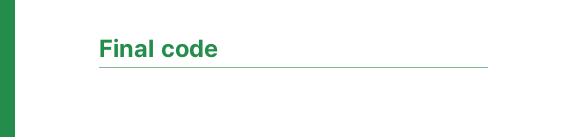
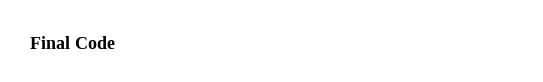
- Final code
+ Final Code

